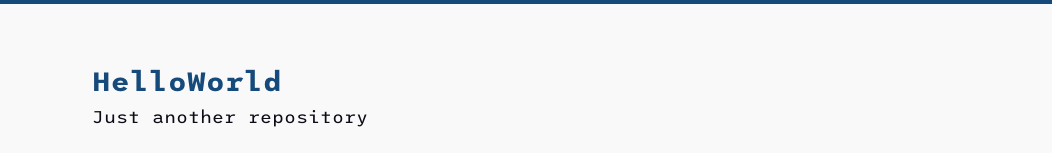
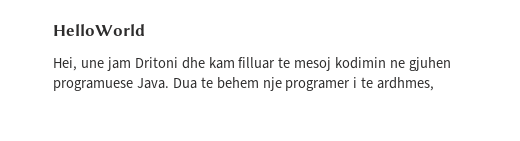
- Just another repository
+ Hei, une jam Dritoni dhe kam filluar te mesoj kodimin ne gjuhen programuese Java. Dua te behem nje programer i te ardhmes,

